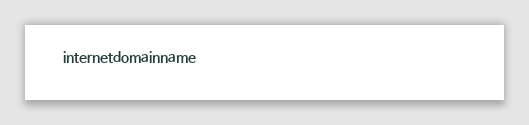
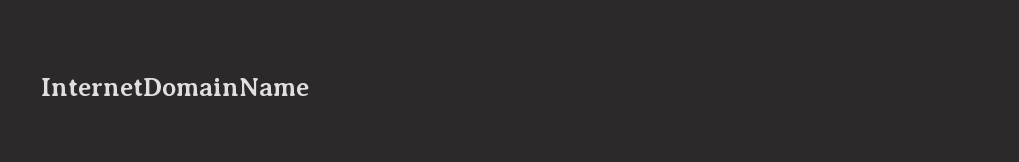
- internetdomainname
+ InternetDomainName

